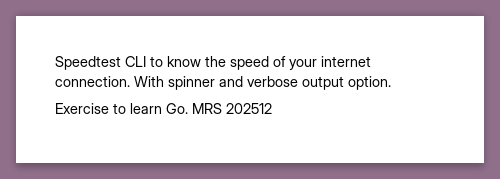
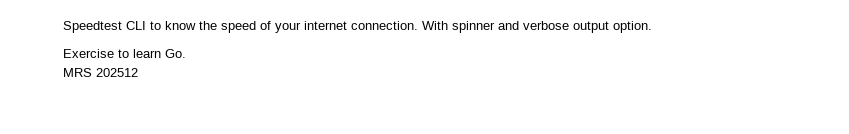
- Exercise to learn Go. MRS 202512
+ Exercise to learn Go.
+ MRS 202512

